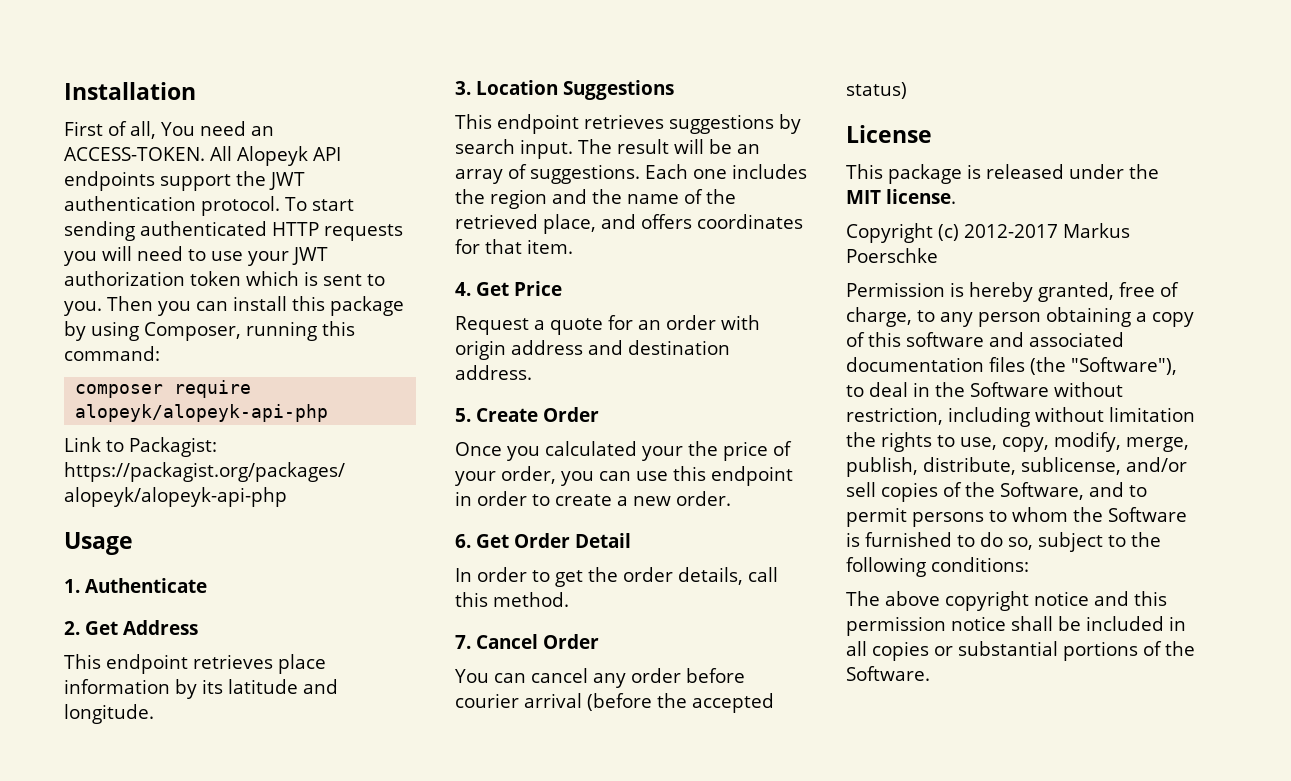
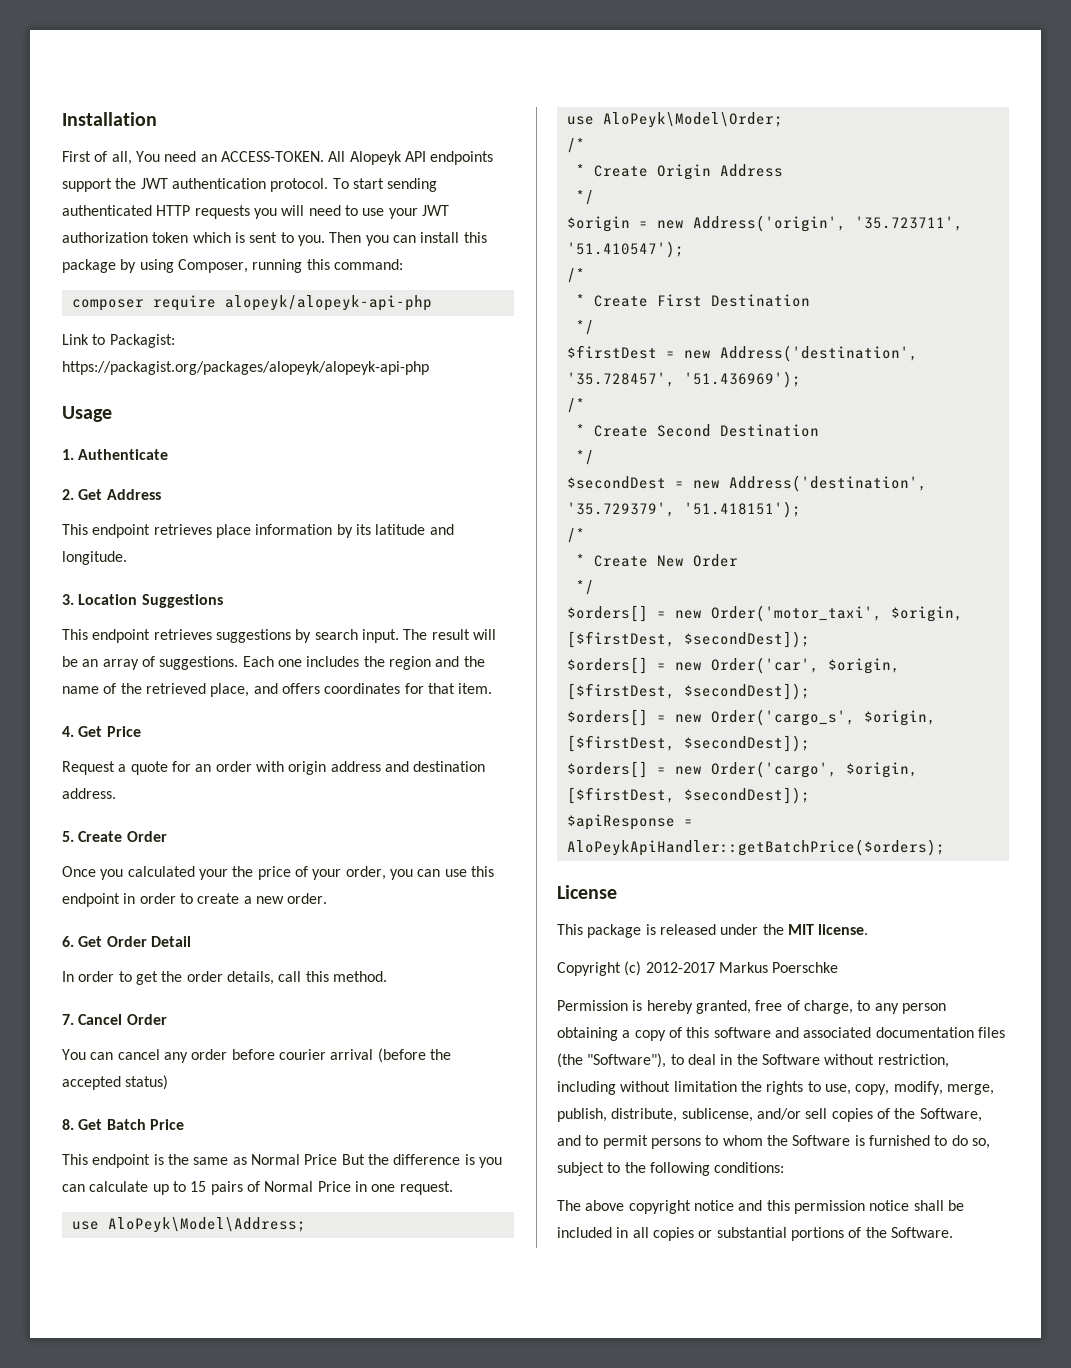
+ 8. Get Batch Price
+ This endpoint is the same as Normal Price But the difference is you can calculate up to 15 pairs of Normal Price in one request.
+ use AloPeyk\Model\Address;
+ use AloPeyk\Model\Order;
+ /*
+ * Create Origin Address
+ */
+ $origin = new Address('origin', '35.723711', '51.410547');
+ /*
+ * Create First Destination
+ */
+ $firstDest = new Address('destination', '35.728457', '51.436969');
+ /*
+ * Create Second Destination
+ */
+ $secondDest = new Address('destination', '35.729379', '51.418151');
+ /*
+ * Create New Order
+ */
+ $orders[] = new Order('motor_taxi', $origin, [$firstDest, $secondDest]);
+ $orders[] = new Order('car', $origin, [$firstDest, $secondDest]);
+ $orders[] = new Order('cargo_s', $origin, [$firstDest, $secondDest]);
+ $orders[] = new Order('cargo', $origin, [$firstDest, $secondDest]);
+ $apiResponse = AloPeykApiHandler::getBatchPrice($orders);

